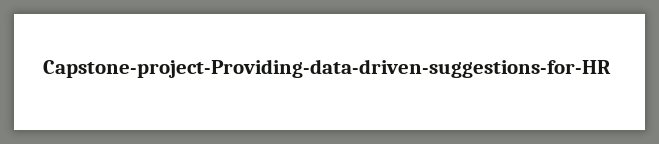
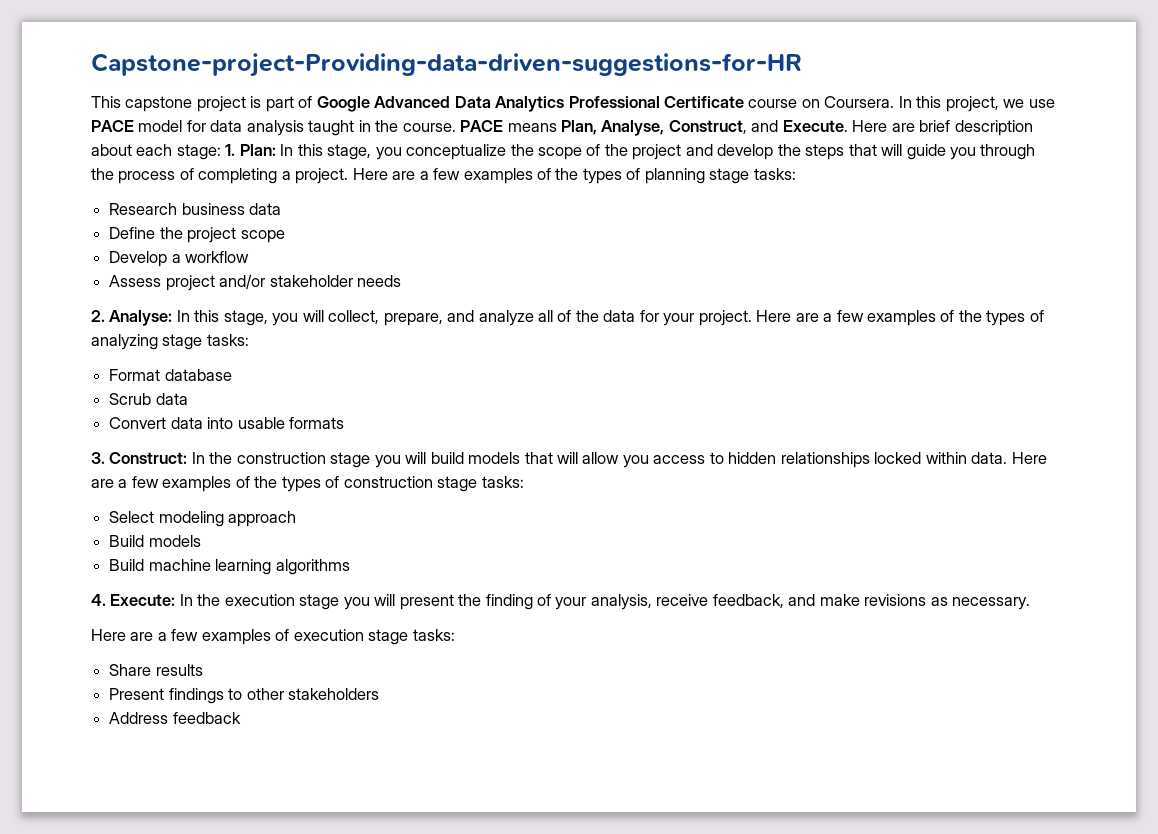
+ This capstone project is part of Google Advanced Data Analytics Professional Certificate course on Coursera. In this project, we use PACE model for data analysis taught in the course. PACE means Plan, Analyse, Construct, and Execute. Here are brief description about each stage: 1. Plan: In this stage, you conceptualize the scope of the project and develop the steps that will guide you through the process of completing a project. Here are a few examples of the types of planning stage tasks:
+ Research business data
+ Define the project scope
+ Develop a workflow
+ Assess project and/or stakeholder needs
+ 2. Analyse: In this stage, you will collect, prepare, and analyze all of the data for your project. Here are a few examples of the types of analyzing stage tasks:
+ Format database
+ Scrub data
+ Convert data into usable formats
+ 3. Construct: In the construction stage you will build models that will allow you access to hidden relationships locked within data. Here are a few examples of the types of construction stage tasks:
+ Select modeling approach
+ Build models
+ Build machine learning algorithms
+ 4. Execute: In the execution stage you will present the finding of your analysis, receive feedback, and make revisions as necessary.
+ Here are a few examples of execution stage tasks:
+ Share results
+ Present findings to other stakeholders
+ Address feedback

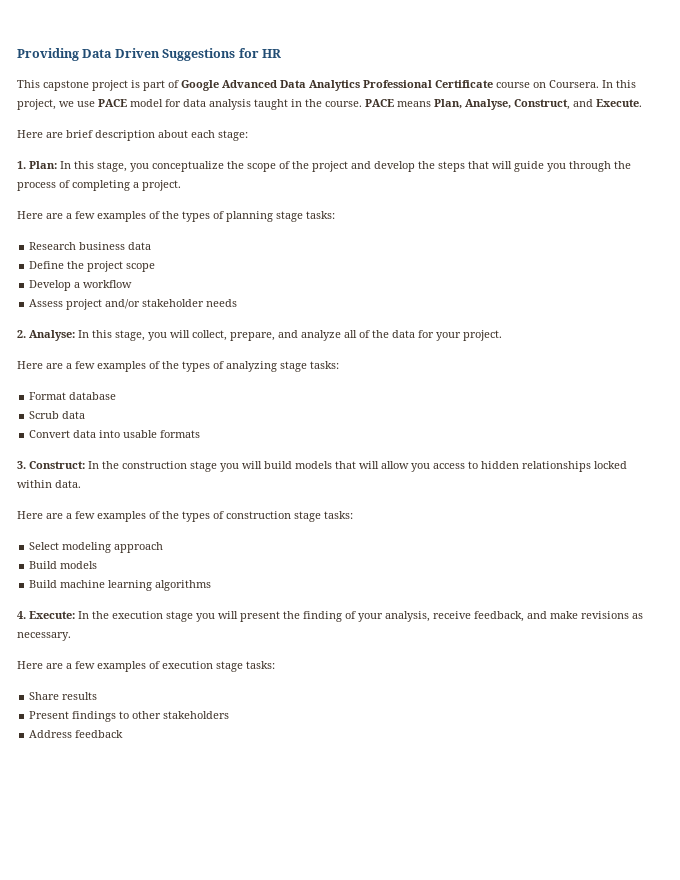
- Capstone-project-Providing-data-driven-suggestions-for-HR
+ Providing Data Driven Suggestions for HR
- PACE means Plan, Analyse, Construct, and Execute. Here are brief description about each stage: 1. Plan: In this stage, you conceptualize the scope of the project and develop the steps that will guide you through the process of completing a project. Here are a few examples of the types of planning stage tasks:
+ PACE means Plan, Analyse, Construct, and Execute.
+ Here are brief description about each stage:
+ 1. Plan: In this stage, you conceptualize the scope of the project and develop the steps that will guide you through the process of completing a project.
+ Here are a few examples of the types of planning stage tasks:
- 2. Analyse: In this stage, you will collect, prepare, and analyze all of the data for your project. Here are a few examples of the types of analyzing stage tasks:
+ 2. Analyse: In this stage, you will collect, prepare, and analyze all of the data for your project.
+ Here are a few examples of the types of analyzing stage tasks:
- 3. Construct: In the construction stage you will build models that will allow you access to hidden relationships locked within data. Here are a few examples of the types of construction stage tasks:
+ 3. Construct: In the construction stage you will build models that will allow you access to hidden relationships locked within data.
+ Here are a few examples of the types of construction stage tasks:

